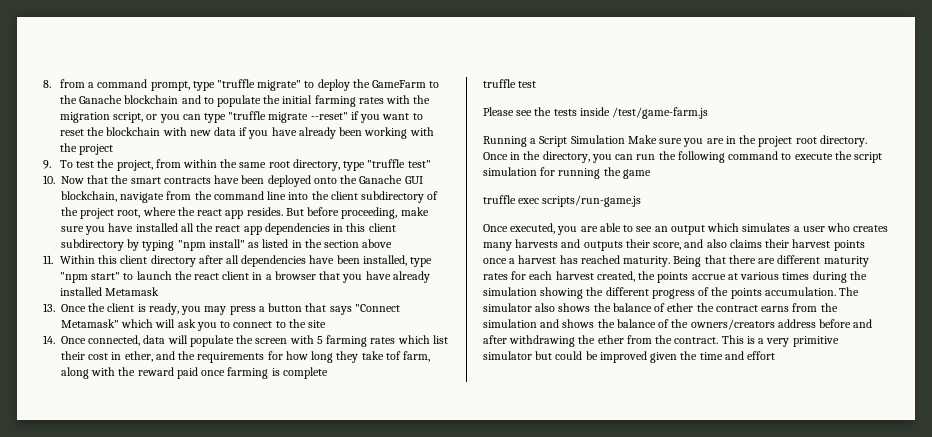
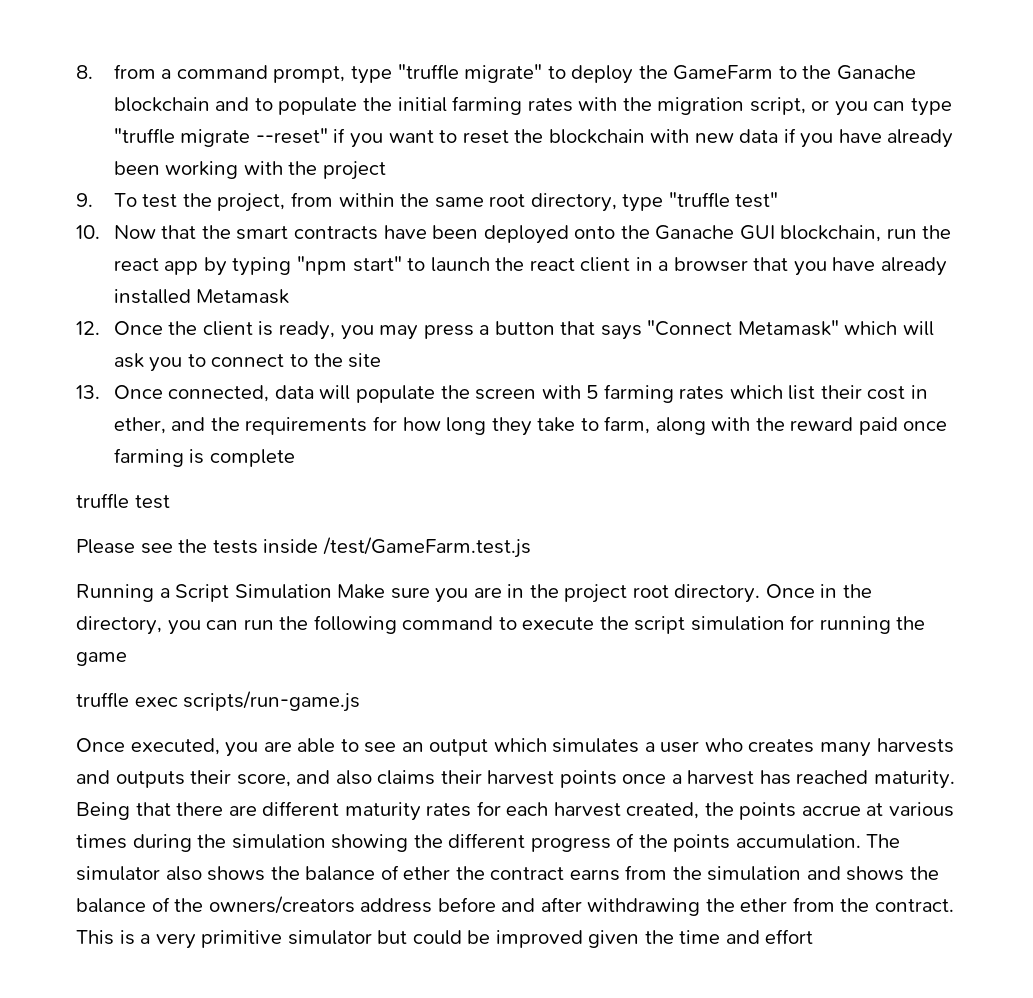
- 10. Now that the smart contracts have been deployed onto the Ganache GUI blockchain, navigate from the command line into the client subdirectory of the project root, where the react app resides. But before proceeding, make sure you have installed all the react app dependencies in this client subdirectory by typing "npm install" as listed in the section above
- 11. Within this client directory after all dependencies have been installed, type "npm start" to launch the react client in a browser that you have already installed Metamask
+ 10. Now that the smart contracts have been deployed onto the Ganache GUI blockchain, run the react app by typing "npm start" to launch the react client in a browser that you have already installed Metamask
- 13. Once the client is ready, you may press a button that says "Connect Metamask" which will ask you to connect to the site
+ 12. Once the client is ready, you may press a button that says "Connect Metamask" which will ask you to connect to the site
- 14. Once connected, data will populate the screen with 5 farming rates which list their cost in ether, and the requirements for how long they take tof farm, along with the reward paid once farming is complete
+ 13. Once connected, data will populate the screen with 5 farming rates which list their cost in ether, and the requirements for how long they take to farm, along with the reward paid once farming is complete
- Please see the tests inside /test/game-farm.js
+ Please see the tests inside /test/GameFarm.test.js

